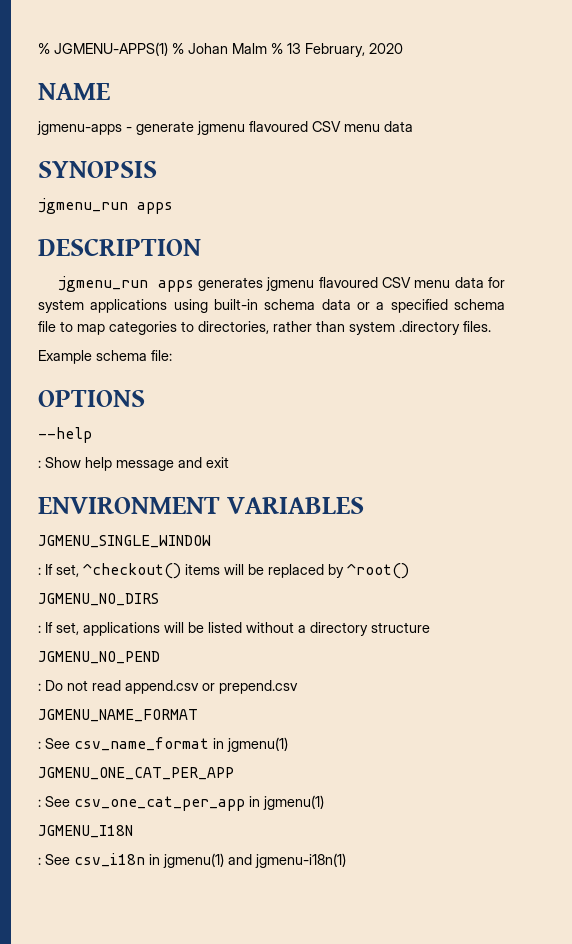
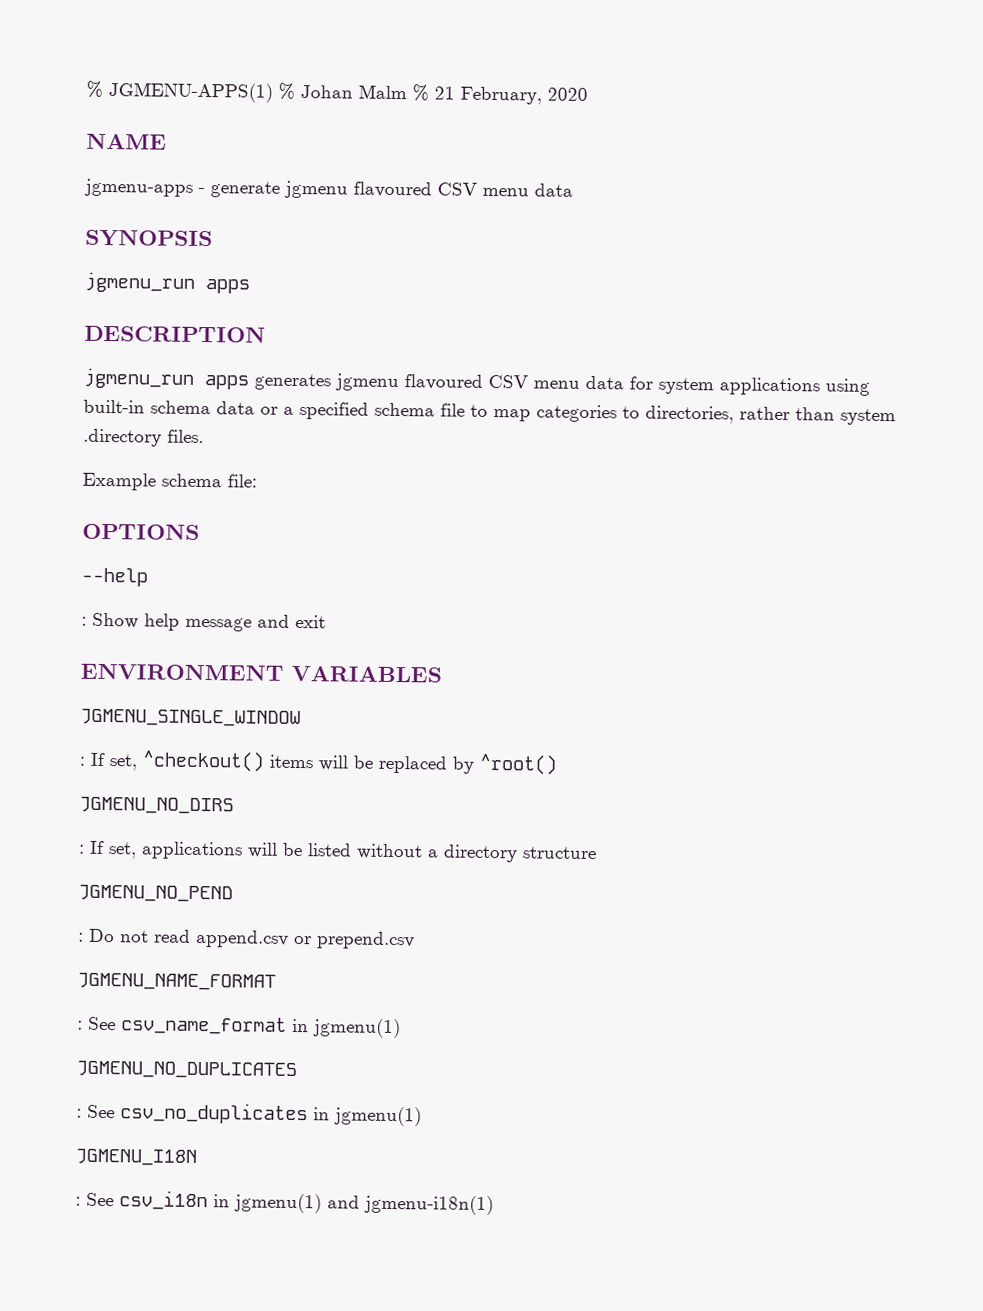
- % JGMENU-APPS(1) % Johan Malm % 13 February, 2020
+ % JGMENU-APPS(1) % Johan Malm % 21 February, 2020
- JGMENU_ONE_CAT_PER_APP
- : See csv_one_cat_per_app in jgmenu(1)
+ JGMENU_NO_DUPLICATES
+ : See csv_no_duplicates in jgmenu(1)

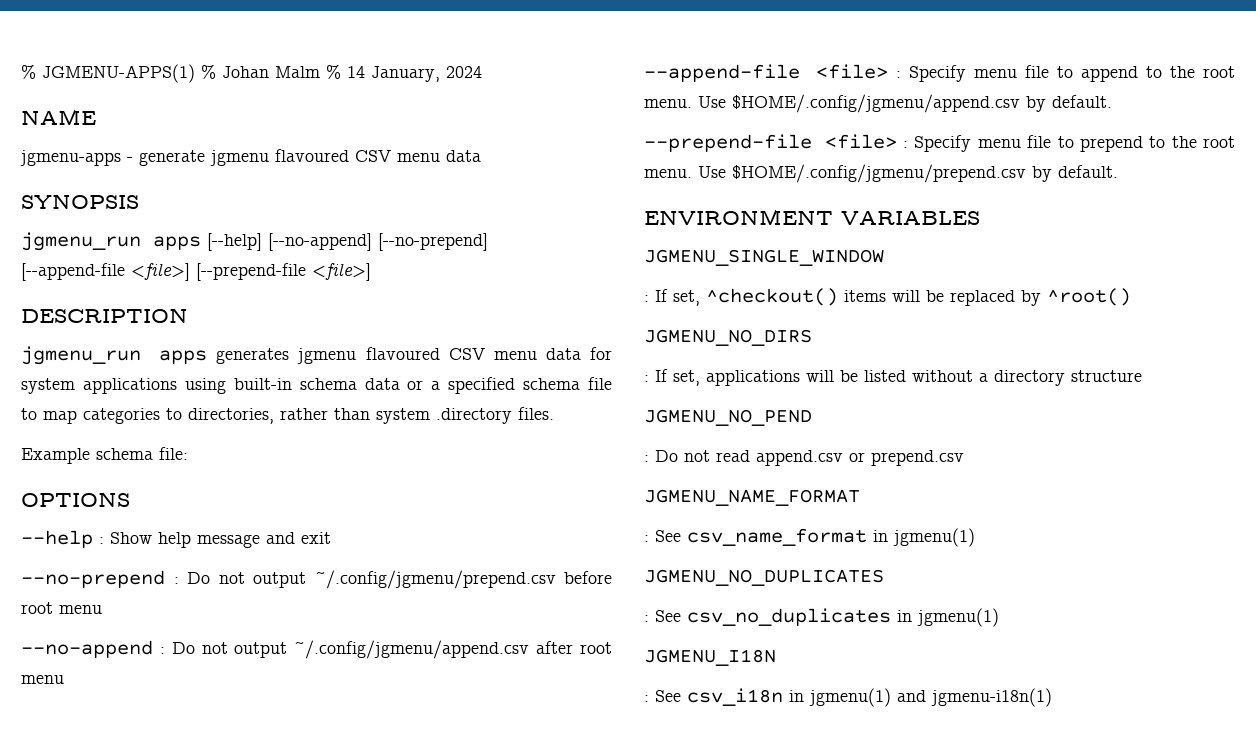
- % JGMENU-APPS(1) % Johan Malm % 21 February, 2020
+ % JGMENU-APPS(1) % Johan Malm % 14 January, 2024
  SYNOPSIS
- jgmenu_run apps
+ jgmenu_run apps [--help] [--no-append] [--no-prepend]
+ [--append-file <file>] [--prepend-file <file>]
- --help
- : Show help message and exit
+ --help : Show help message and exit
+ --no-prepend : Do not output ~/.config/jgmenu/prepend.csv before root menu
+ --no-append : Do not output ~/.config/jgmenu/append.csv after root menu
+ --append-file <file> : Specify menu file to append to the root menu. Use $HOME/.config/jgmenu/append.csv by default.
+ --prepend-file <file> : Specify menu file to prepend to the root menu. Use $HOME/.config/jgmenu/prepend.csv by default.

